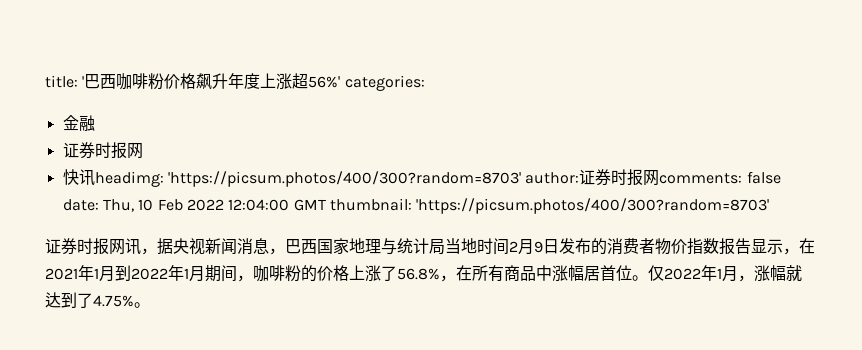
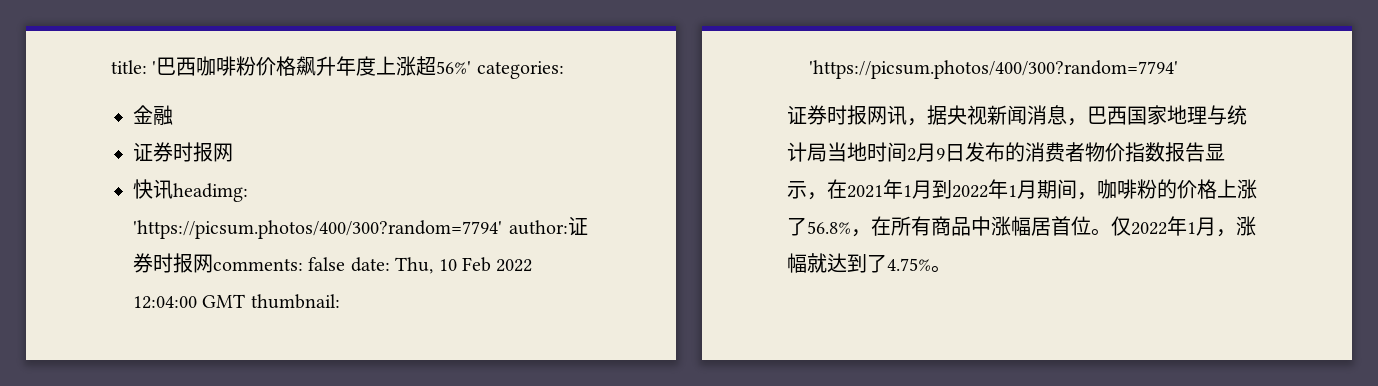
- 快讯headimg: 'https://picsum.photos/400/300?random=8703' author:证券时报网comments: false date: Thu, 10 Feb 2022 12:04:00 GMT thumbnail: 'https://picsum.photos/400/300?random=8703'
+ 快讯headimg: 'https://picsum.photos/400/300?random=7794' author:证券时报网comments: false date: Thu, 10 Feb 2022 12:04:00 GMT thumbnail: 'https://picsum.photos/400/300?random=7794'

